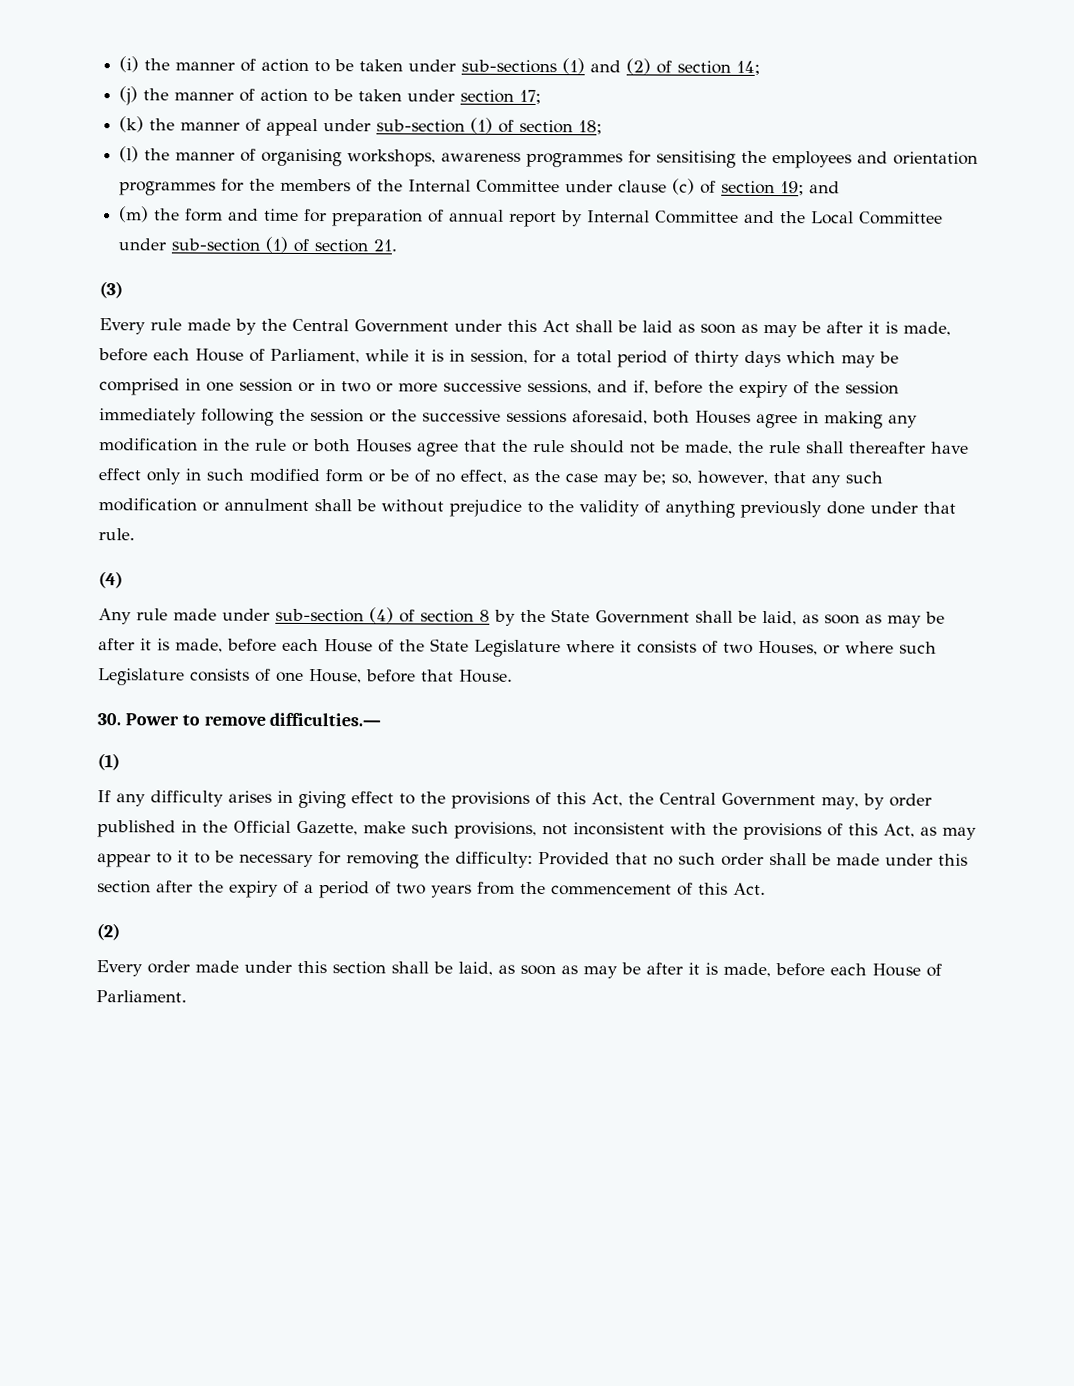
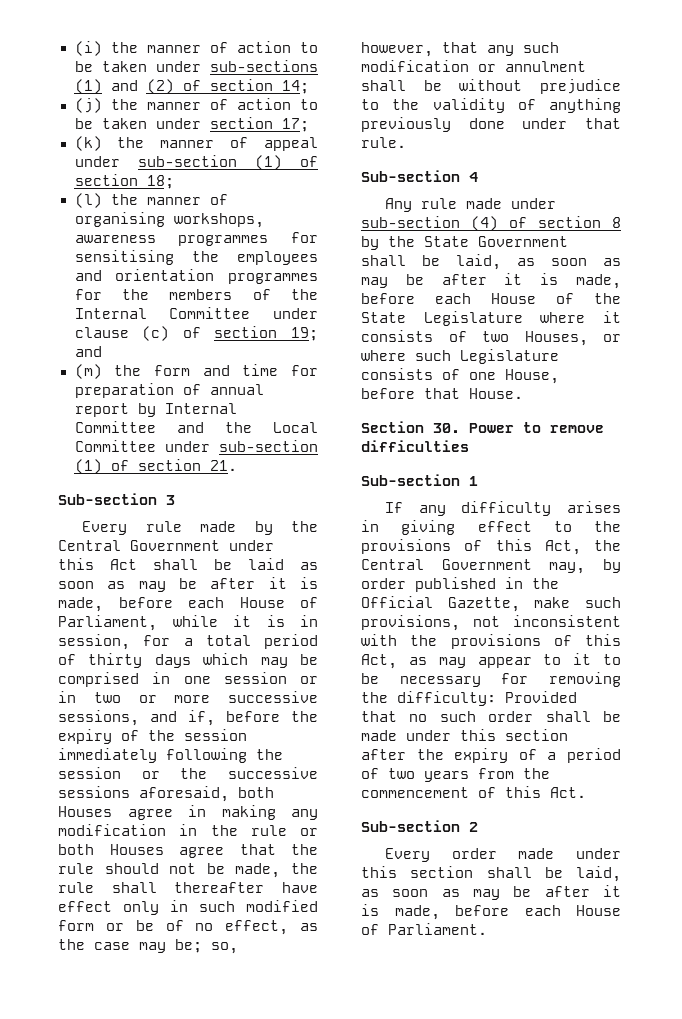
- (3)
+ Sub-section 3
  so, however, that any such modification or annulment shall be without prejudice to the validity of anything previously done under that rule.
- (4)
+ Sub-section 4
- 30. Power to remove difficulties.—
- (1)
+ Section 30. Power to remove difficulties
+ Sub-section 1
  Provided that no such order shall be made under this section after the expiry of a period of two years from the commencement of this Act.
- (2)
+ Sub-section 2

